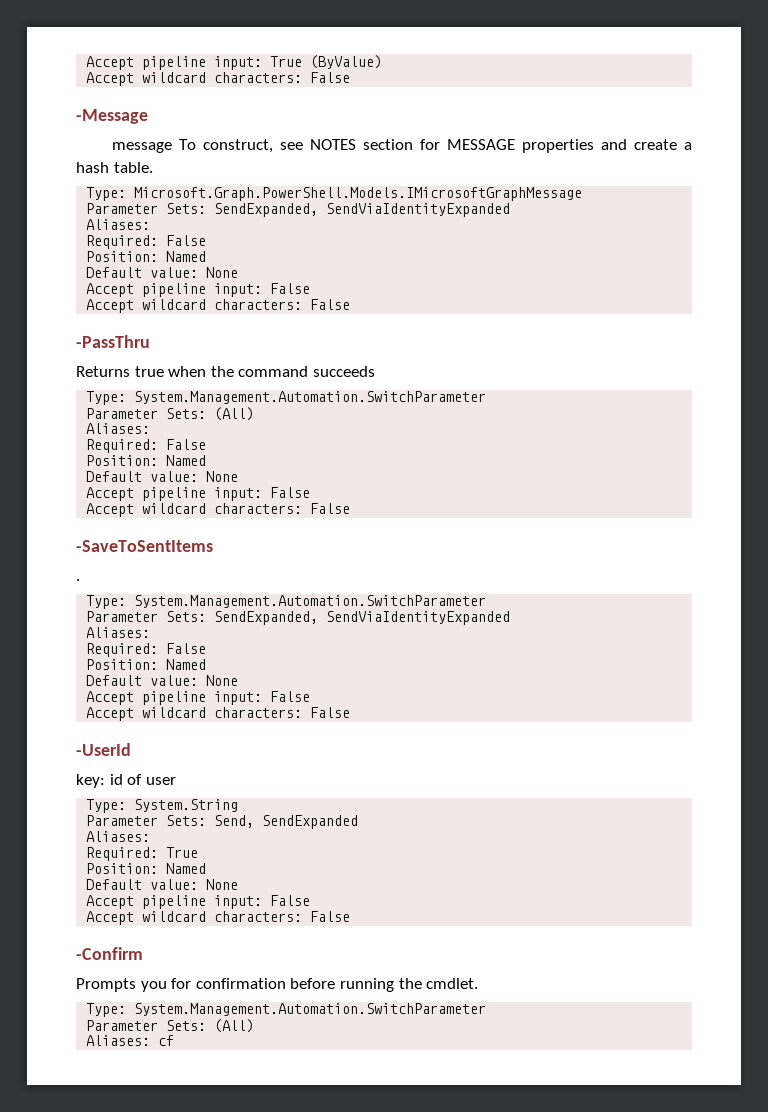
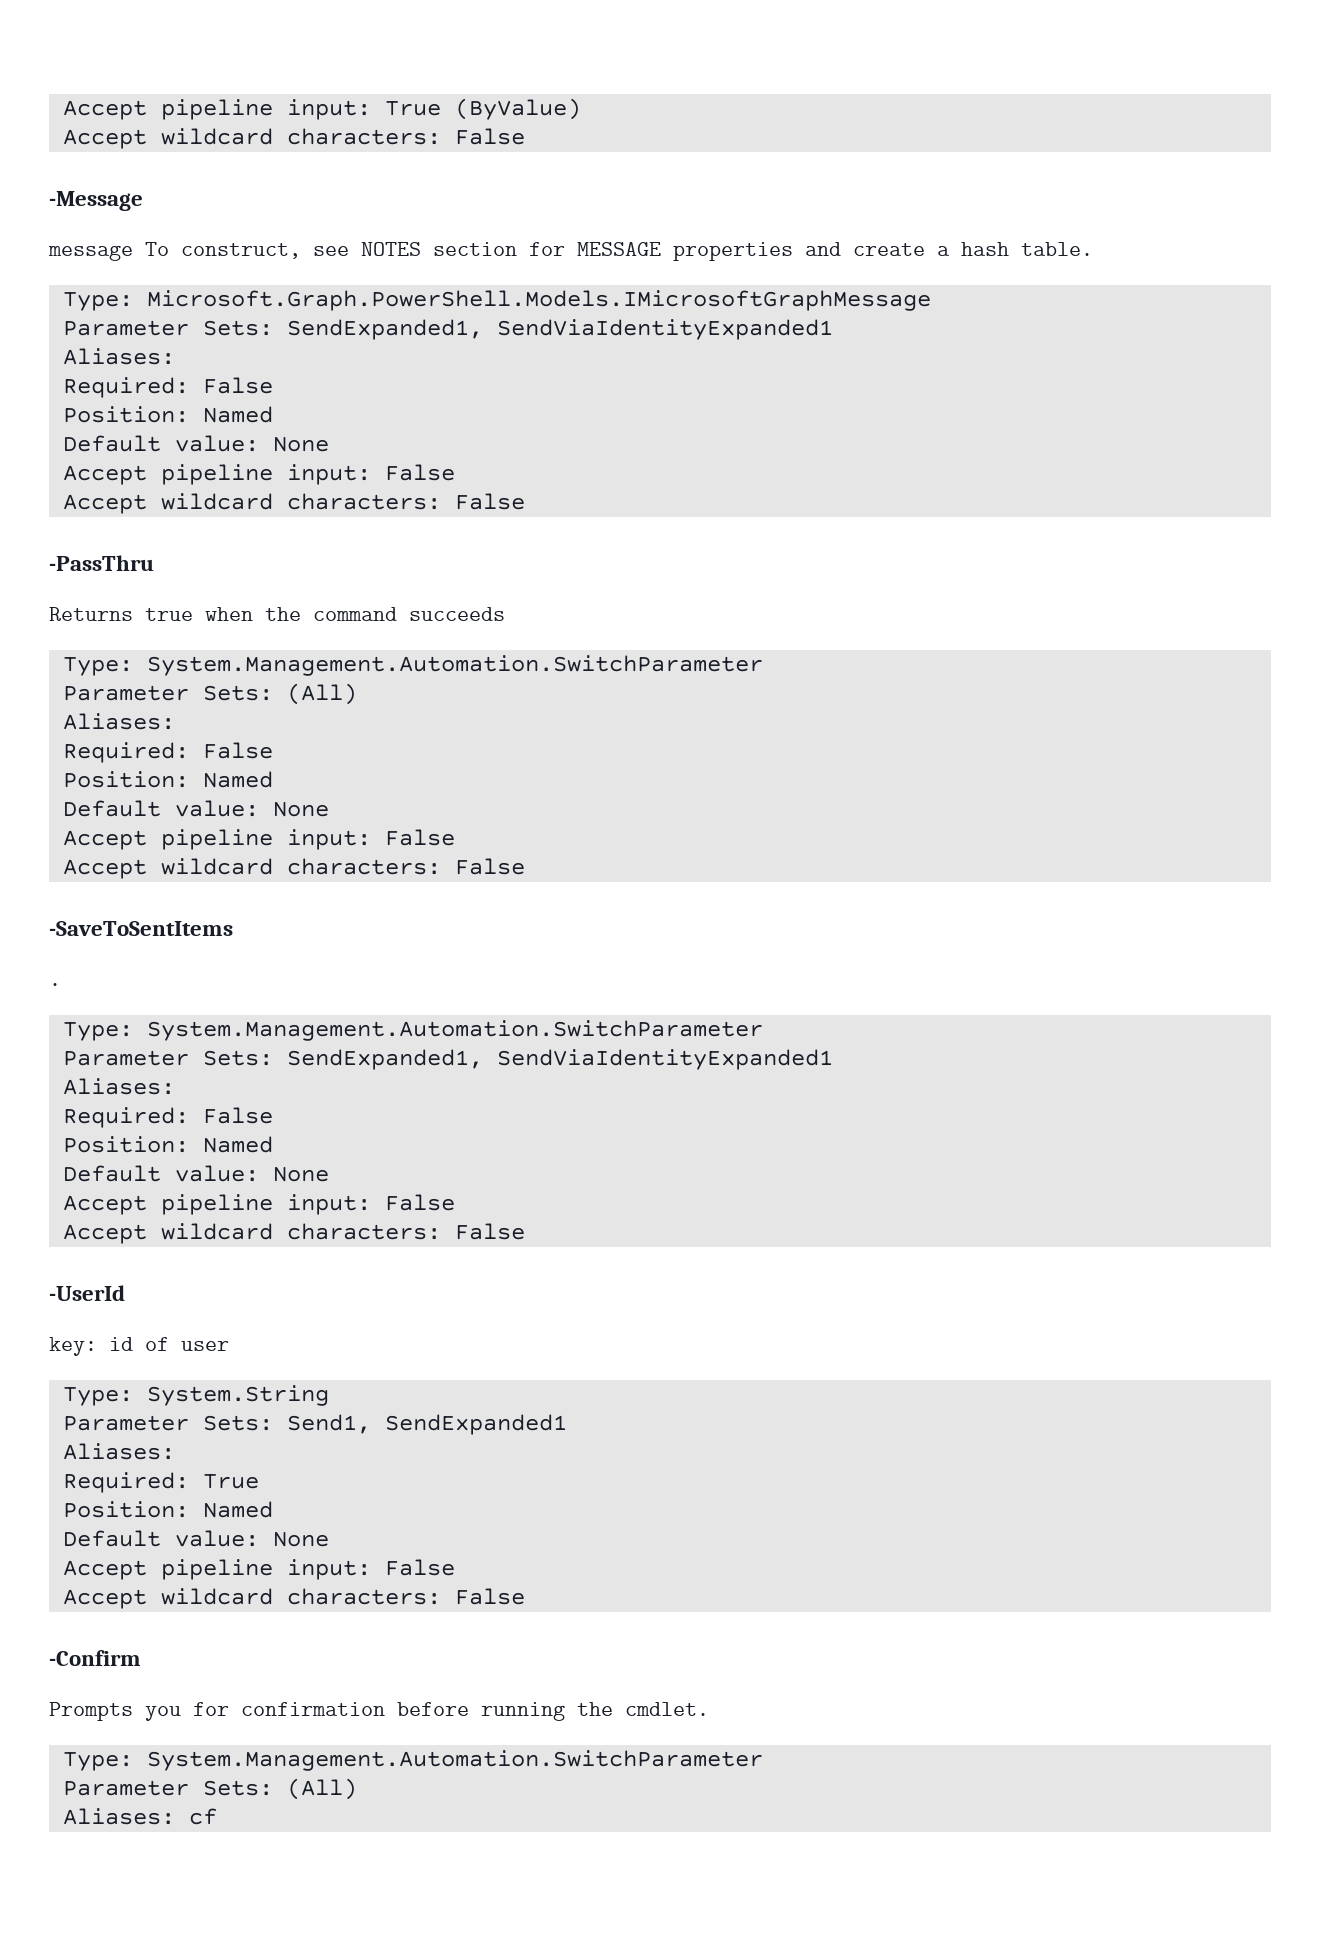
  Type: Microsoft.Graph.PowerShell.Models.IMicrosoftGraphMessage
- Parameter Sets: SendExpanded, SendViaIdentityExpanded
+ Parameter Sets: SendExpanded1, SendViaIdentityExpanded1
  .
  Type: System.Management.Automation.SwitchParameter
- Parameter Sets: SendExpanded, SendViaIdentityExpanded
+ Parameter Sets: SendExpanded1, SendViaIdentityExpanded1
- Parameter Sets: Send, SendExpanded
+ Parameter Sets: Send1, SendExpanded1

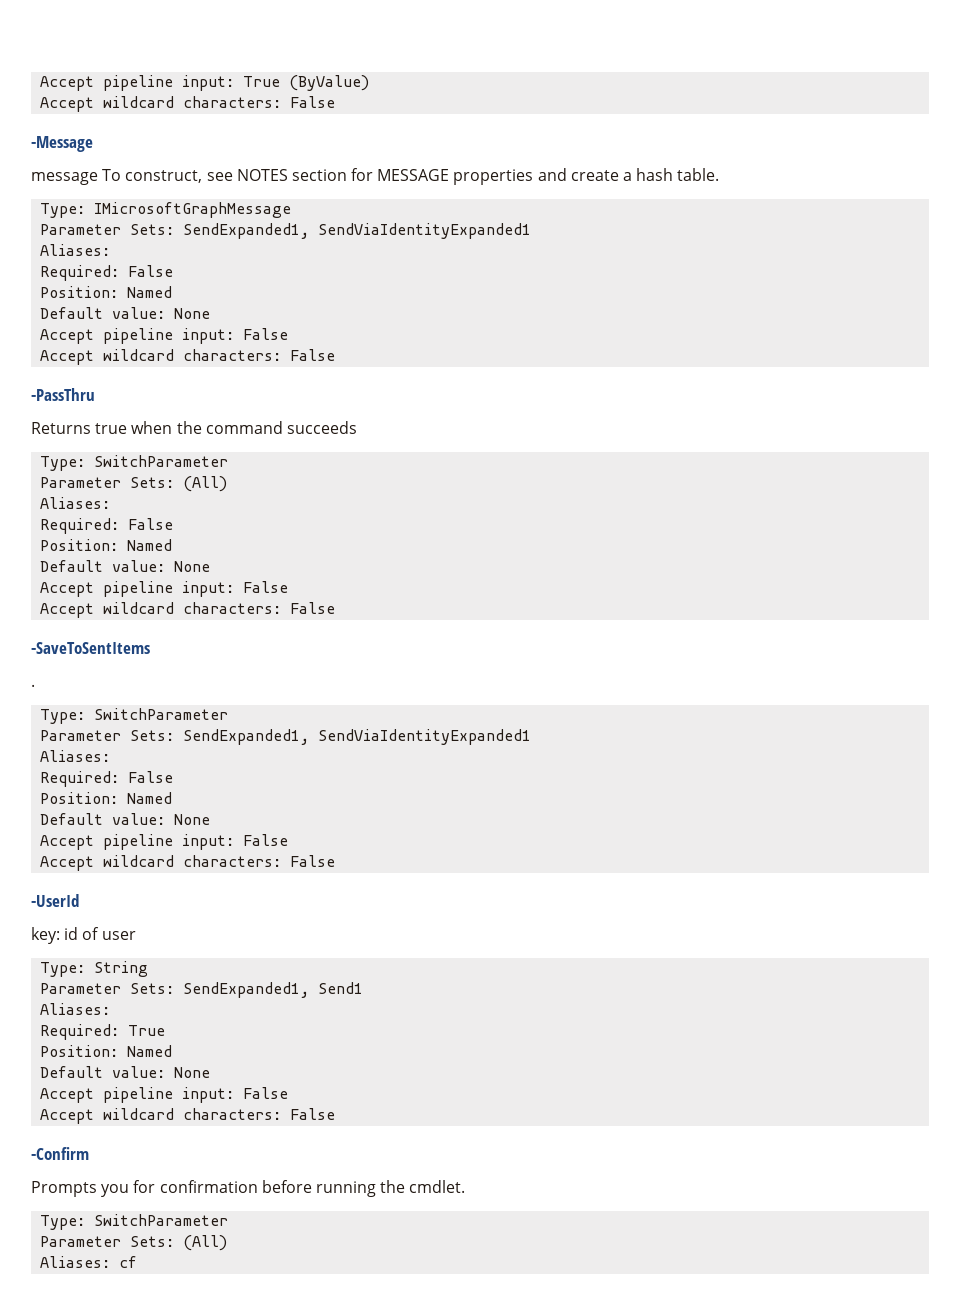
- Type: Microsoft.Graph.PowerShell.Models.IMicrosoftGraphMessage
+ Type: IMicrosoftGraphMessage
  Returns true when the command succeeds
- Type: System.Management.Automation.SwitchParameter
+ Type: SwitchParameter
  .
- Type: System.Management.Automation.SwitchParameter
+ Type: SwitchParameter
- Type: System.String
- Parameter Sets: Send1, SendExpanded1
+ Type: String
+ Parameter Sets: SendExpanded1, Send1
  Prompts you for confirmation before running the cmdlet.
- Type: System.Management.Automation.SwitchParameter
+ Type: SwitchParameter

